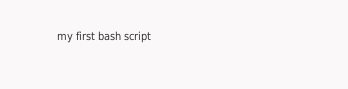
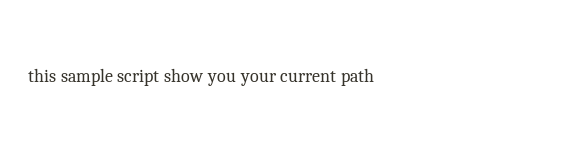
- my first bash script
+ this sample script show you your current path

